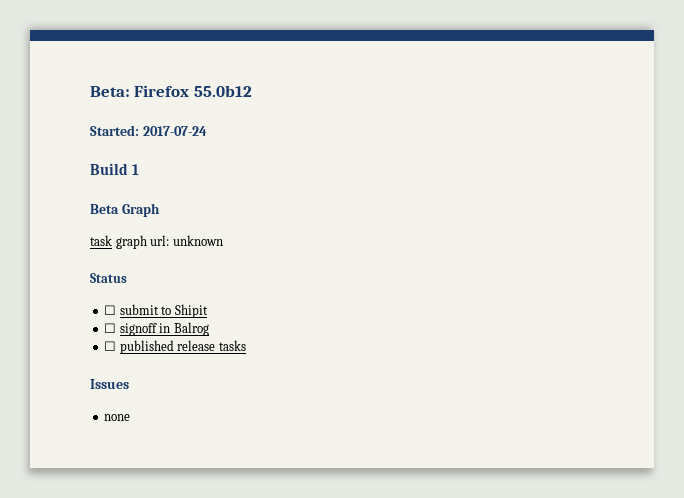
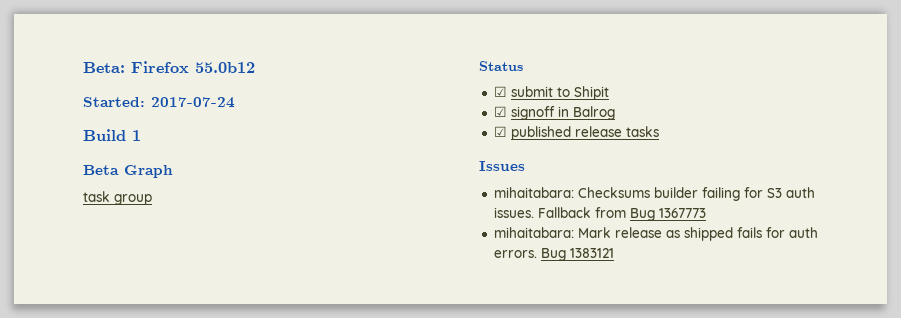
- task graph url: unknown
+ task group
- ☐ submit to Shipit
+ ☑ submit to Shipit
- ☐ signoff in Balrog
+ ☑ signoff in Balrog
- ☐ published release tasks
+ ☑ published release tasks
- none
+ mihaitabara: Checksums builder failing for S3 auth issues. Fallback from Bug 1367773
+ mihaitabara: Mark release as shipped fails for auth errors. Bug 1383121

